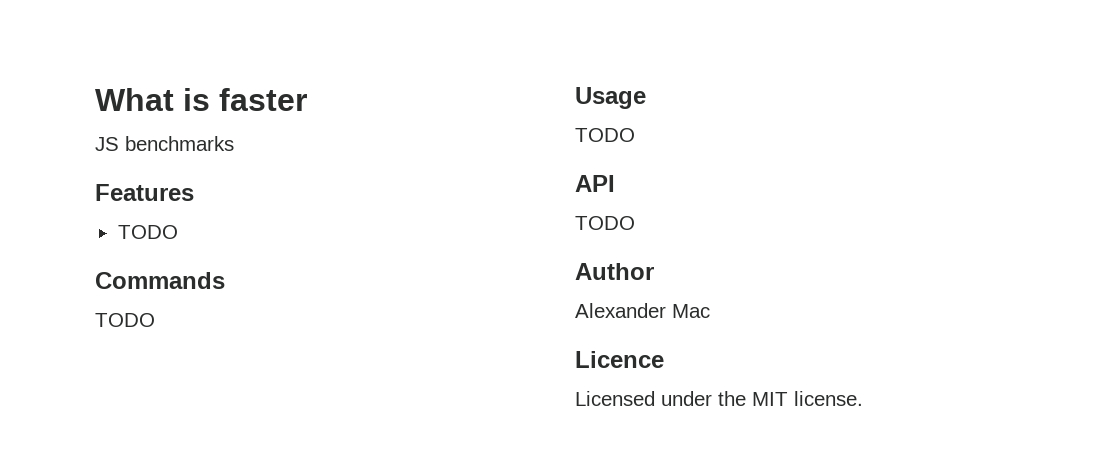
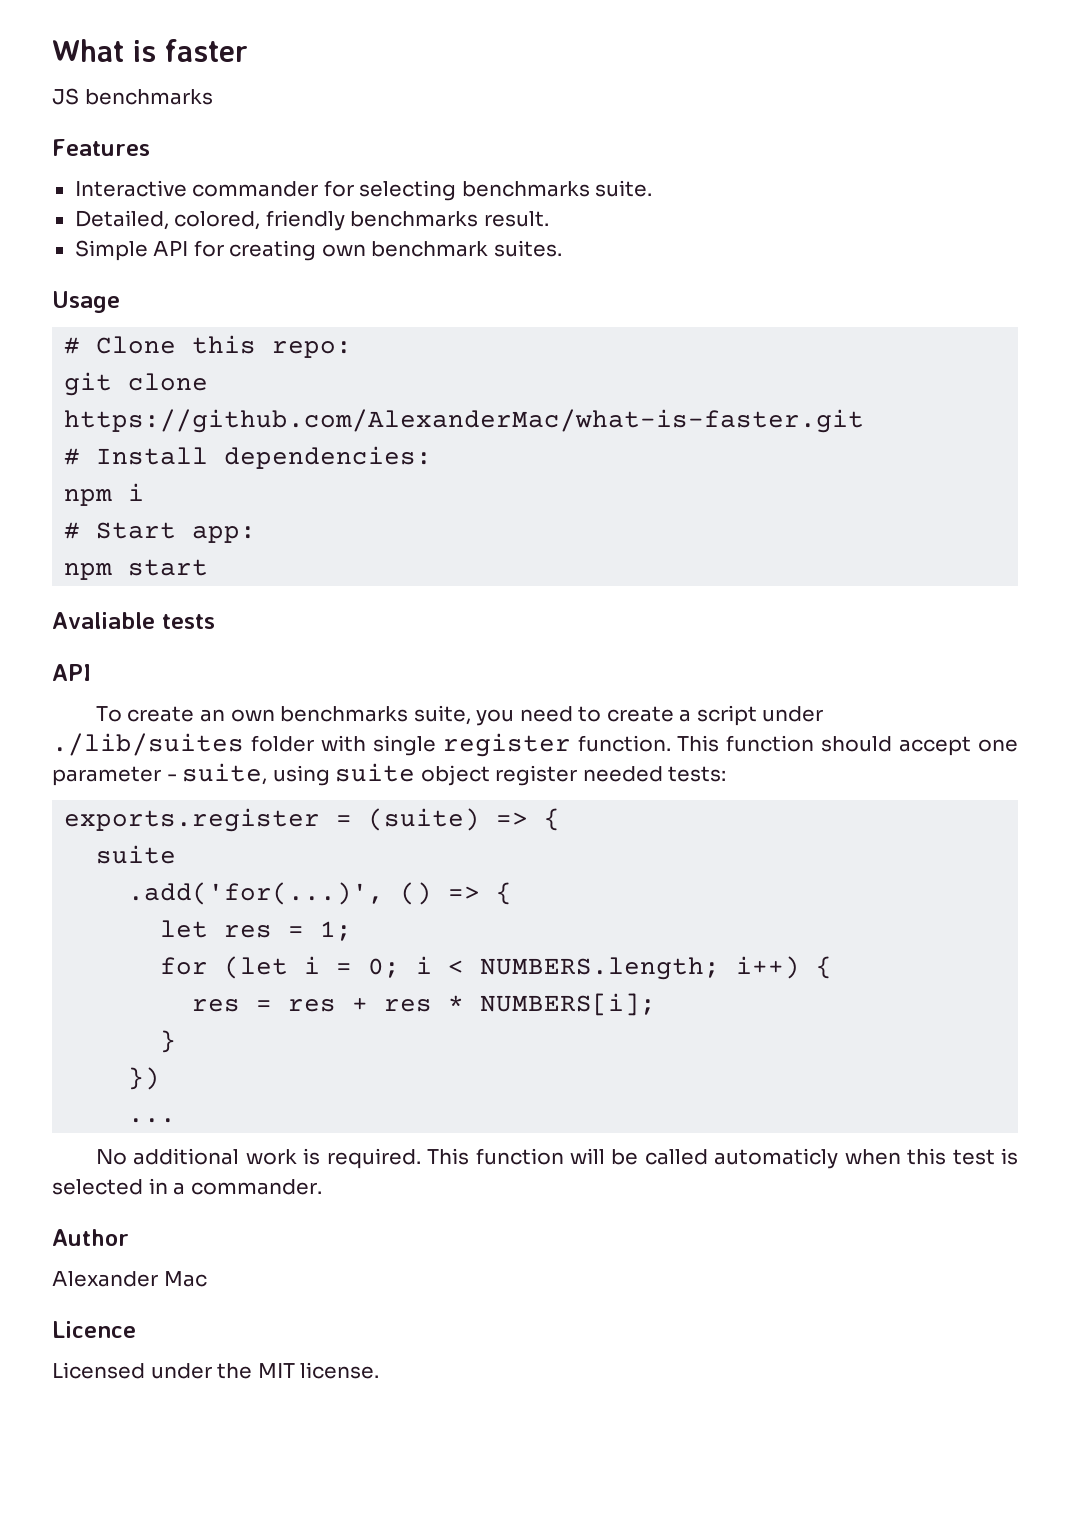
  Features
- TODO
- Commands
- TODO
+ Interactive commander for selecting benchmarks suite.
+ Detailed, colored, friendly benchmarks result.
+ Simple API for creating own benchmark suites.
  Usage
- TODO
+ # Clone this repo:
+ git clone https://github.com/AlexanderMac/what-is-faster.git
+ # Install dependencies:
+ npm i
+ # Start app:
+ npm start
+ Avaliable tests
  API
- TODO
+ To create an own benchmarks suite, you need to create a script under ./lib/suites folder with single register function. This function should accept one parameter - suite, using suite object register needed tests:
+ exports.register = (suite) => {
+ suite
+ .add('for(...)', () => {
+ let res = 1;
+ for (let i = 0; i < NUMBERS.length; i++) {
+ res = res + res * NUMBERS[i];
+ }
+ })
+ ...
+ No additional work is required. This function will be called automaticly when this test is selected in a commander.

